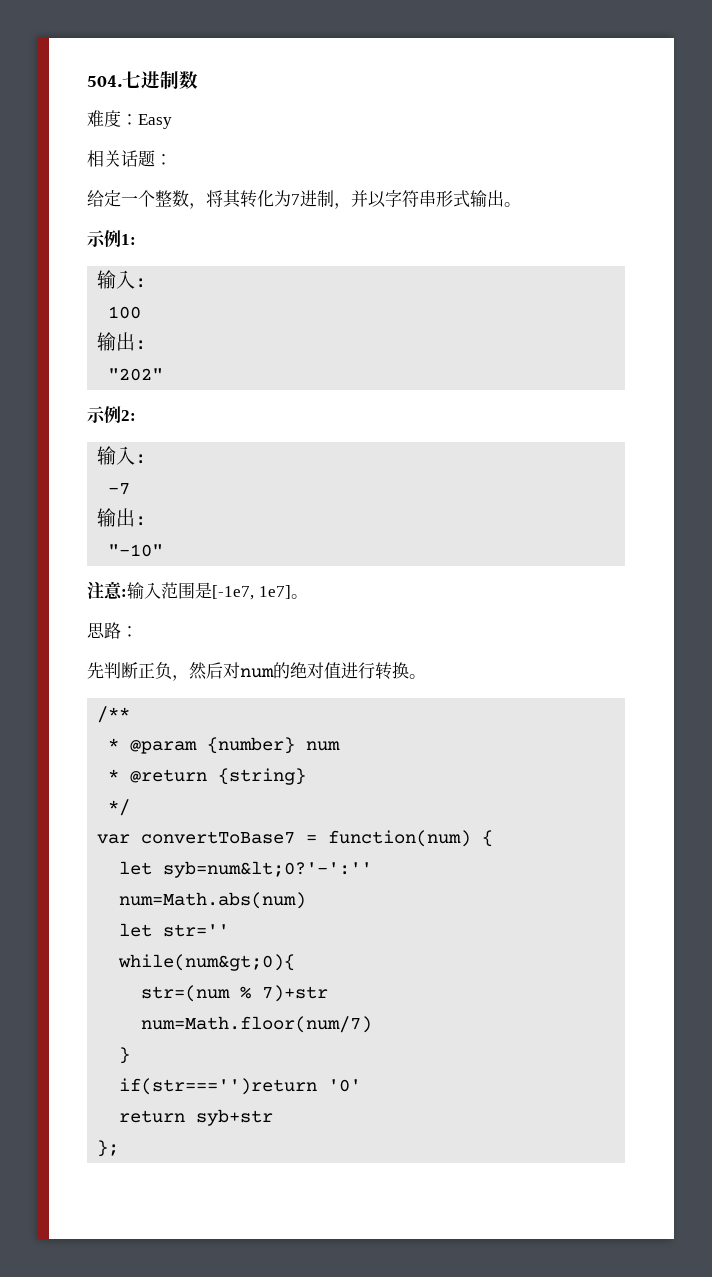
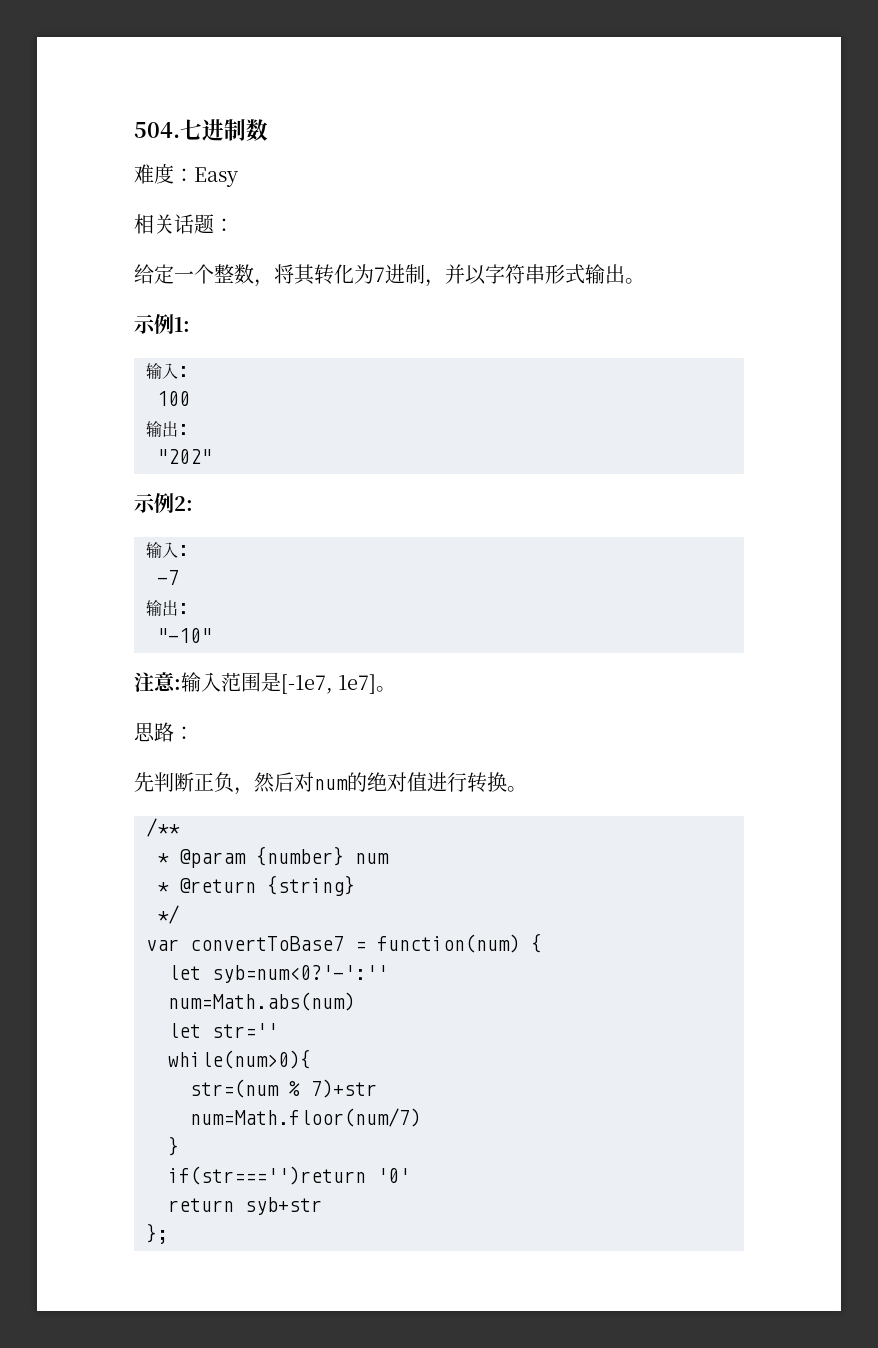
- let syb=num&lt;0?'-':''
+ let syb=num<0?'-':''
- while(num&gt;0){
+ while(num>0){

